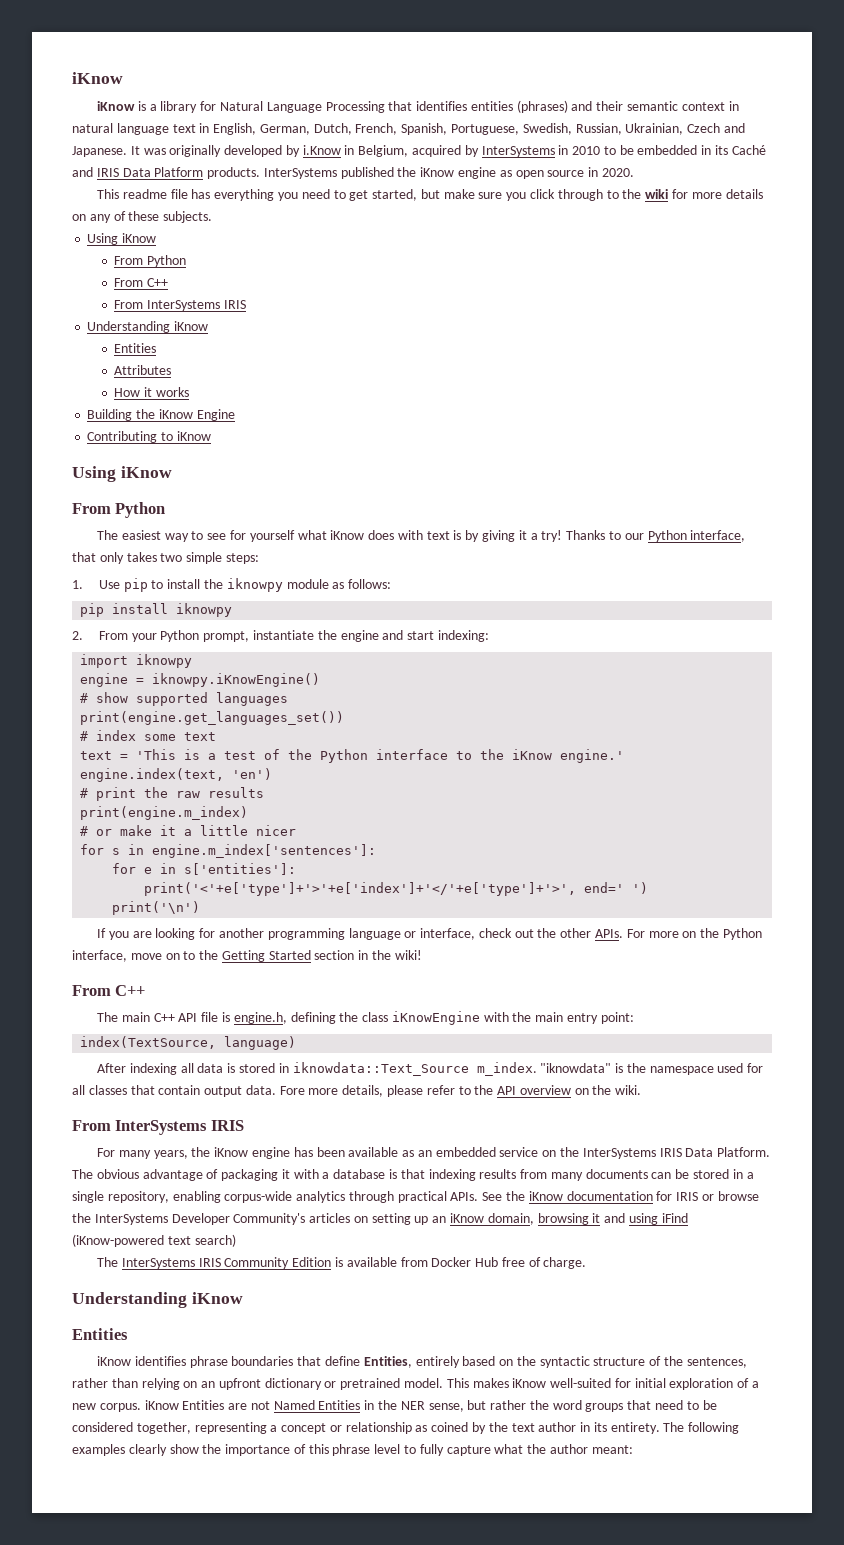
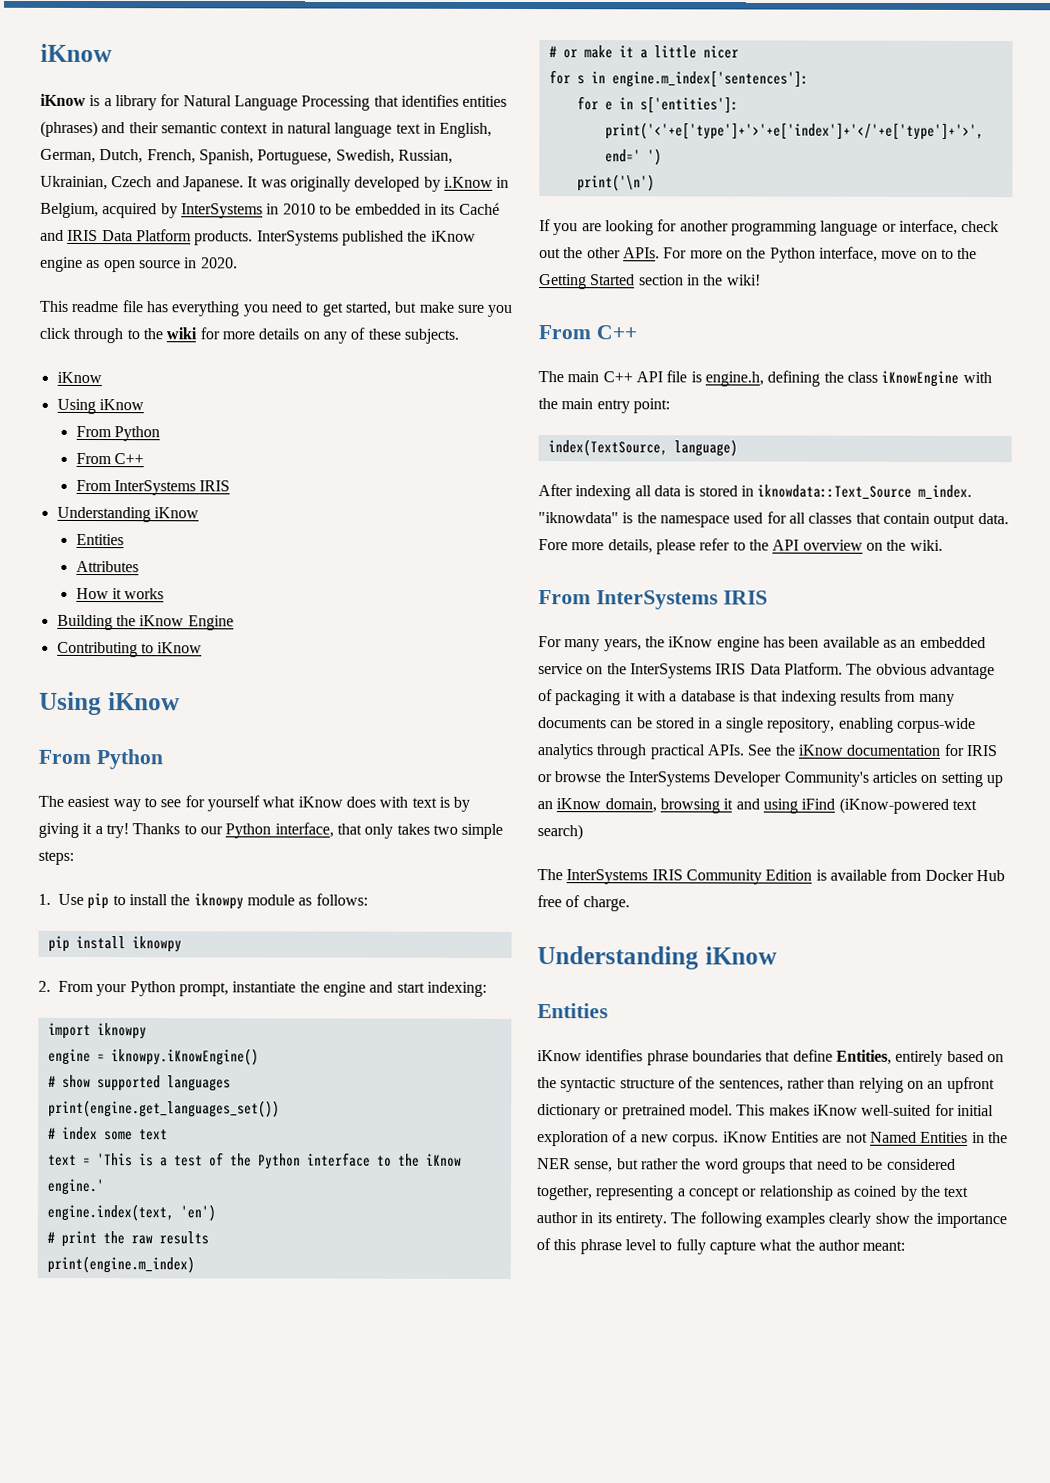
  This readme file has everything you need to get started, but make sure you click through to the wiki for more details on any of these subjects.
+ iKnow

